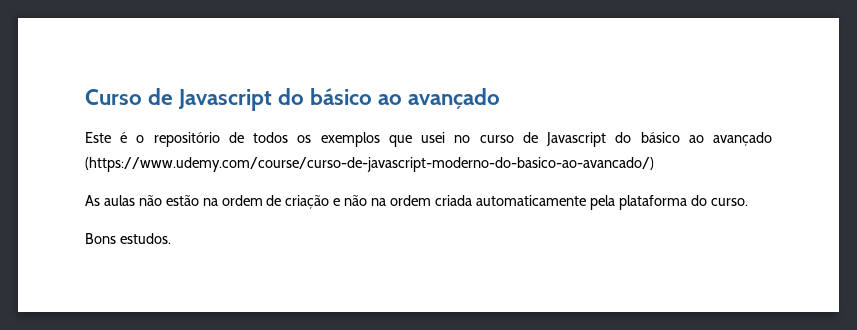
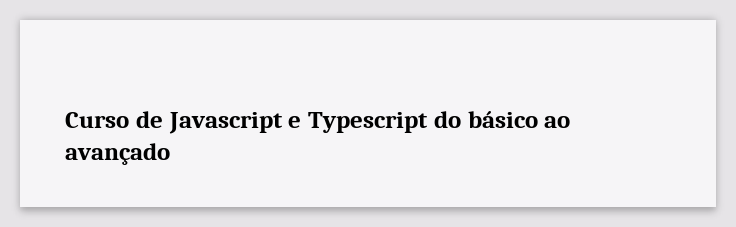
- Curso de Javascript do básico ao avançado
- Este é o repositório de todos os exemplos que usei no curso de Javascript do básico ao avançado (https://www.udemy.com/course/curso-de-javascript-moderno-do-basico-ao-avancado/)
- As aulas não estão na ordem de criação e não na ordem criada automaticamente pela plataforma do curso.
- Bons estudos.
+ Curso de Javascript e Typescript do básico ao avançado

